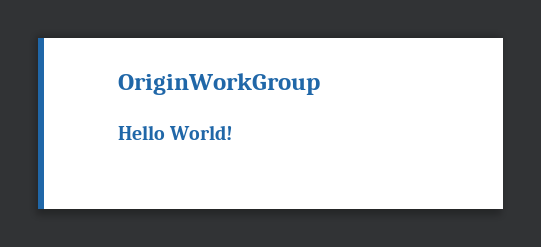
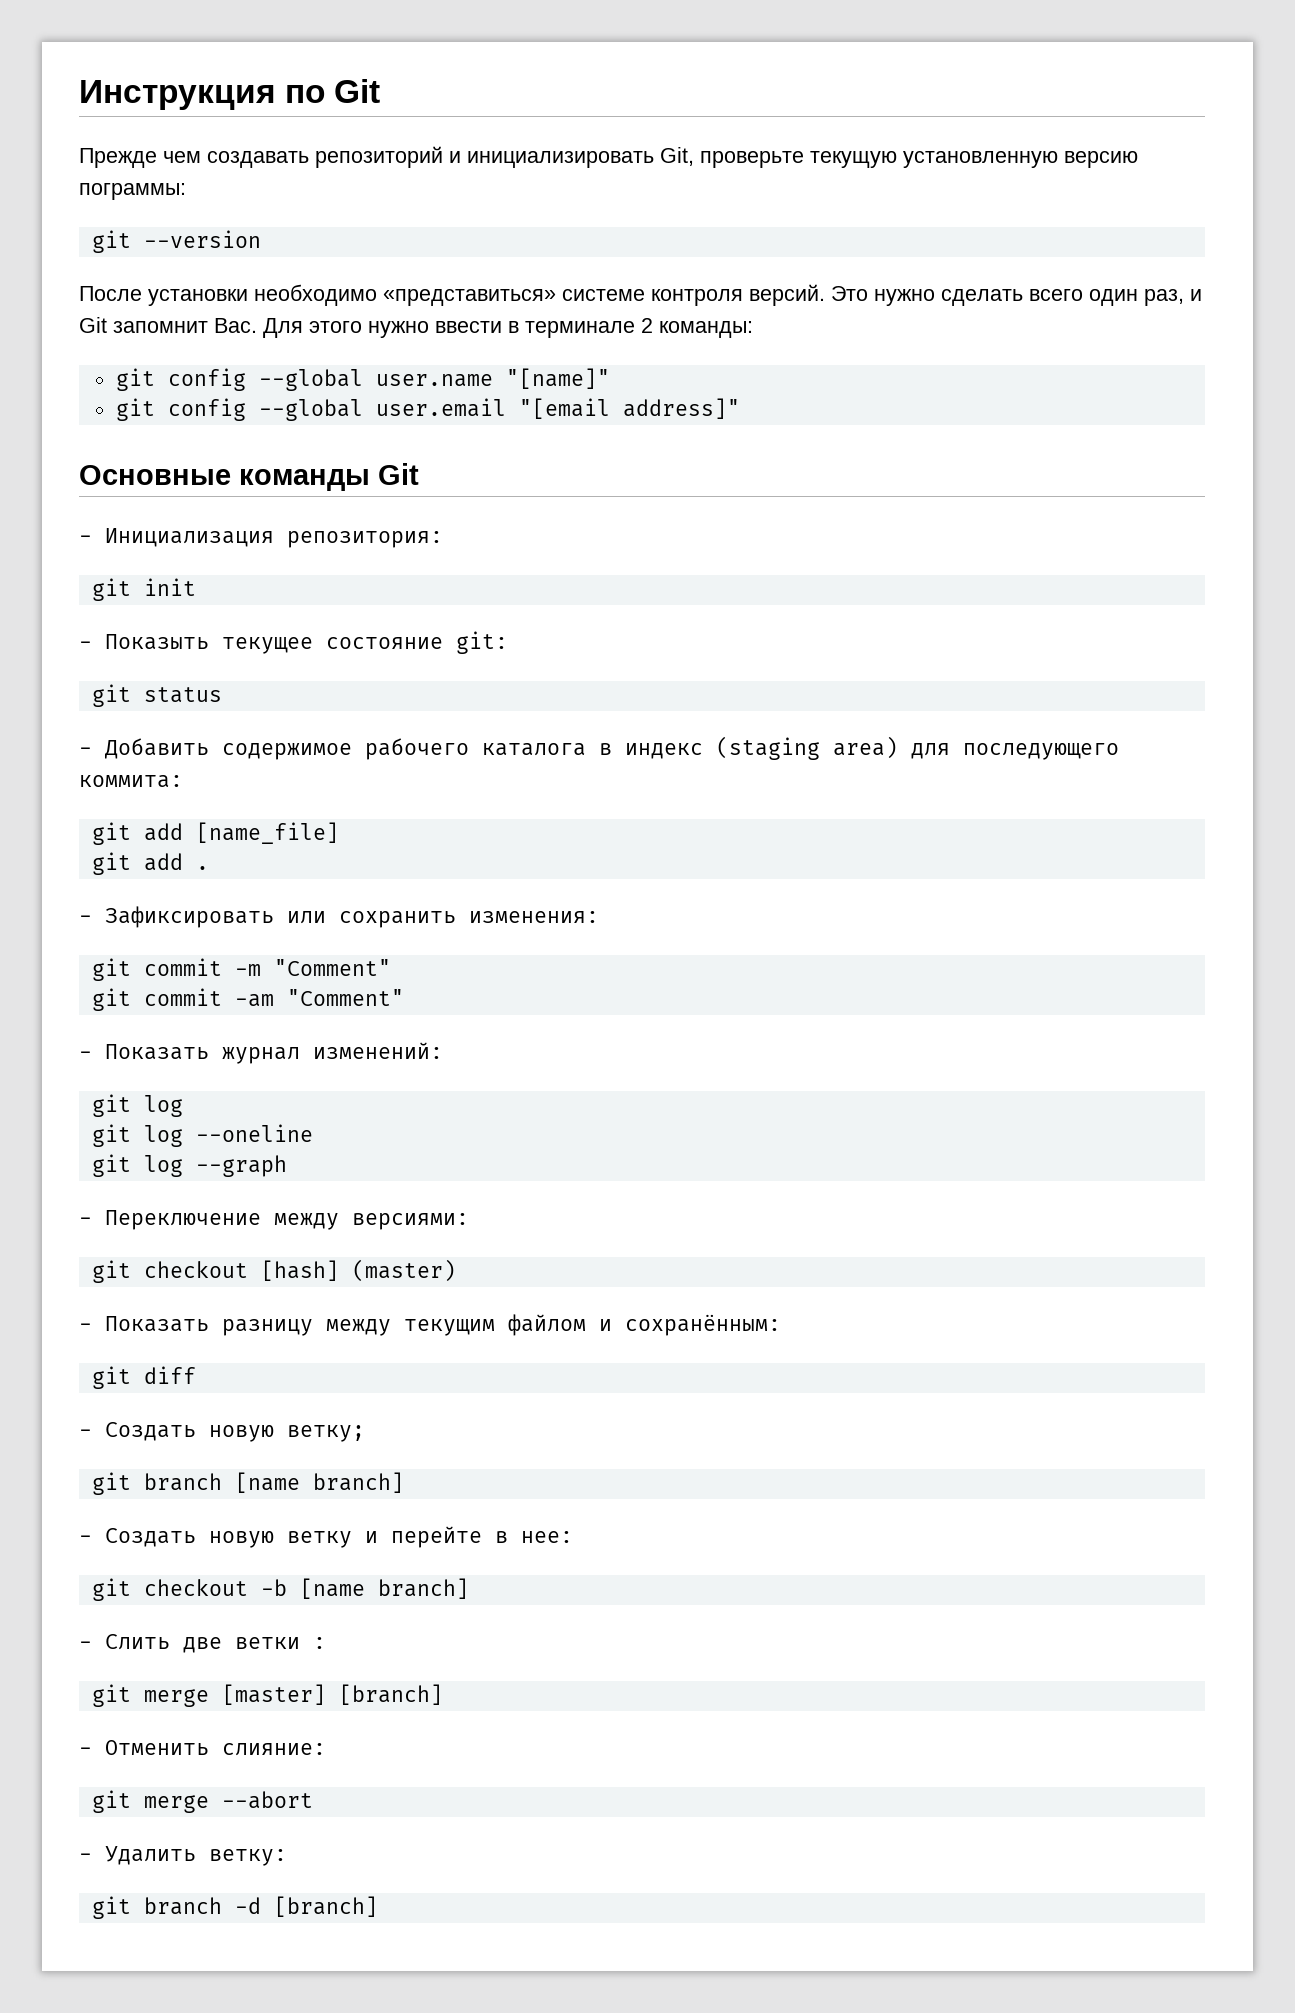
- OriginWorkGroup
- Hello World!
+ Инструкция по Git
+ Прежде чем создавать репозиторий и инициализировать Git, проверьте текущую установленную версию пограммы:
+ git --version
+ После установки необходимо «представиться» системе контроля версий. Это нужно сделать всего один раз, и Git запомнит Вас. Для этого нужно ввести в терминале 2 команды:
+ git config --global user.name "[name]"
+ git config --global user.email "[email address]"
+ Основные команды Git
+ - Инициализация репозитория:
+ git init
+ - Показыть текущее состояние git:
+ git status
+ - Добавить содержимое рабочего каталога в индекс (staging area) для последующего коммита:
+ git add [name_file]
+ git add .
+ - Зафиксировать или сохранить изменения:
+ git commit -m "Comment"
+ git commit -am "Comment"
+ - Показать журнал изменений:
+ git log
+ git log --oneline
+ git log --graph
+ - Переключение между версиями:
+ git checkout [hash] (master)
+ - Показать разницу между текущим файлом и сохранённым:
+ git diff
+ - Создать новую ветку;
+ git branch [name branch]
+ - Создать новую ветку и перейте в нее:
+ git checkout -b [name branch]
+ - Слить две ветки :
+ git merge [master] [branch]
+ - Отменить слияние:
+ git merge --abort
+ - Удалить ветку:
+ git branch -d [branch]

